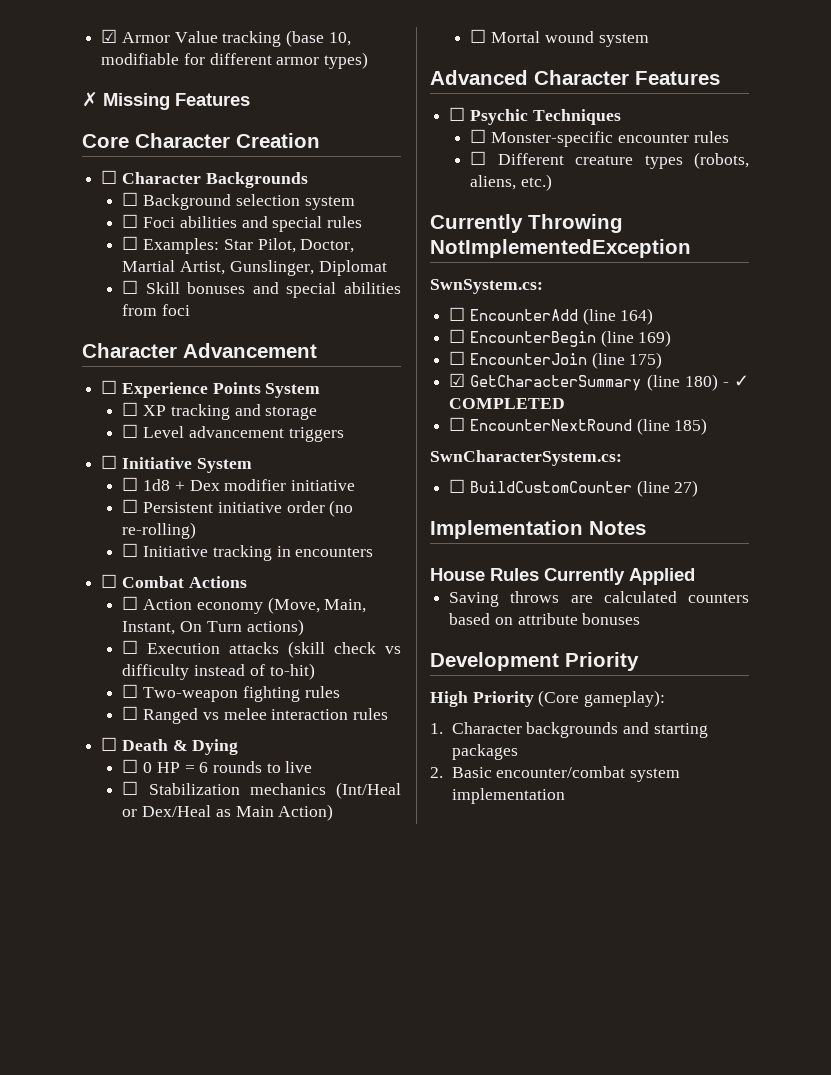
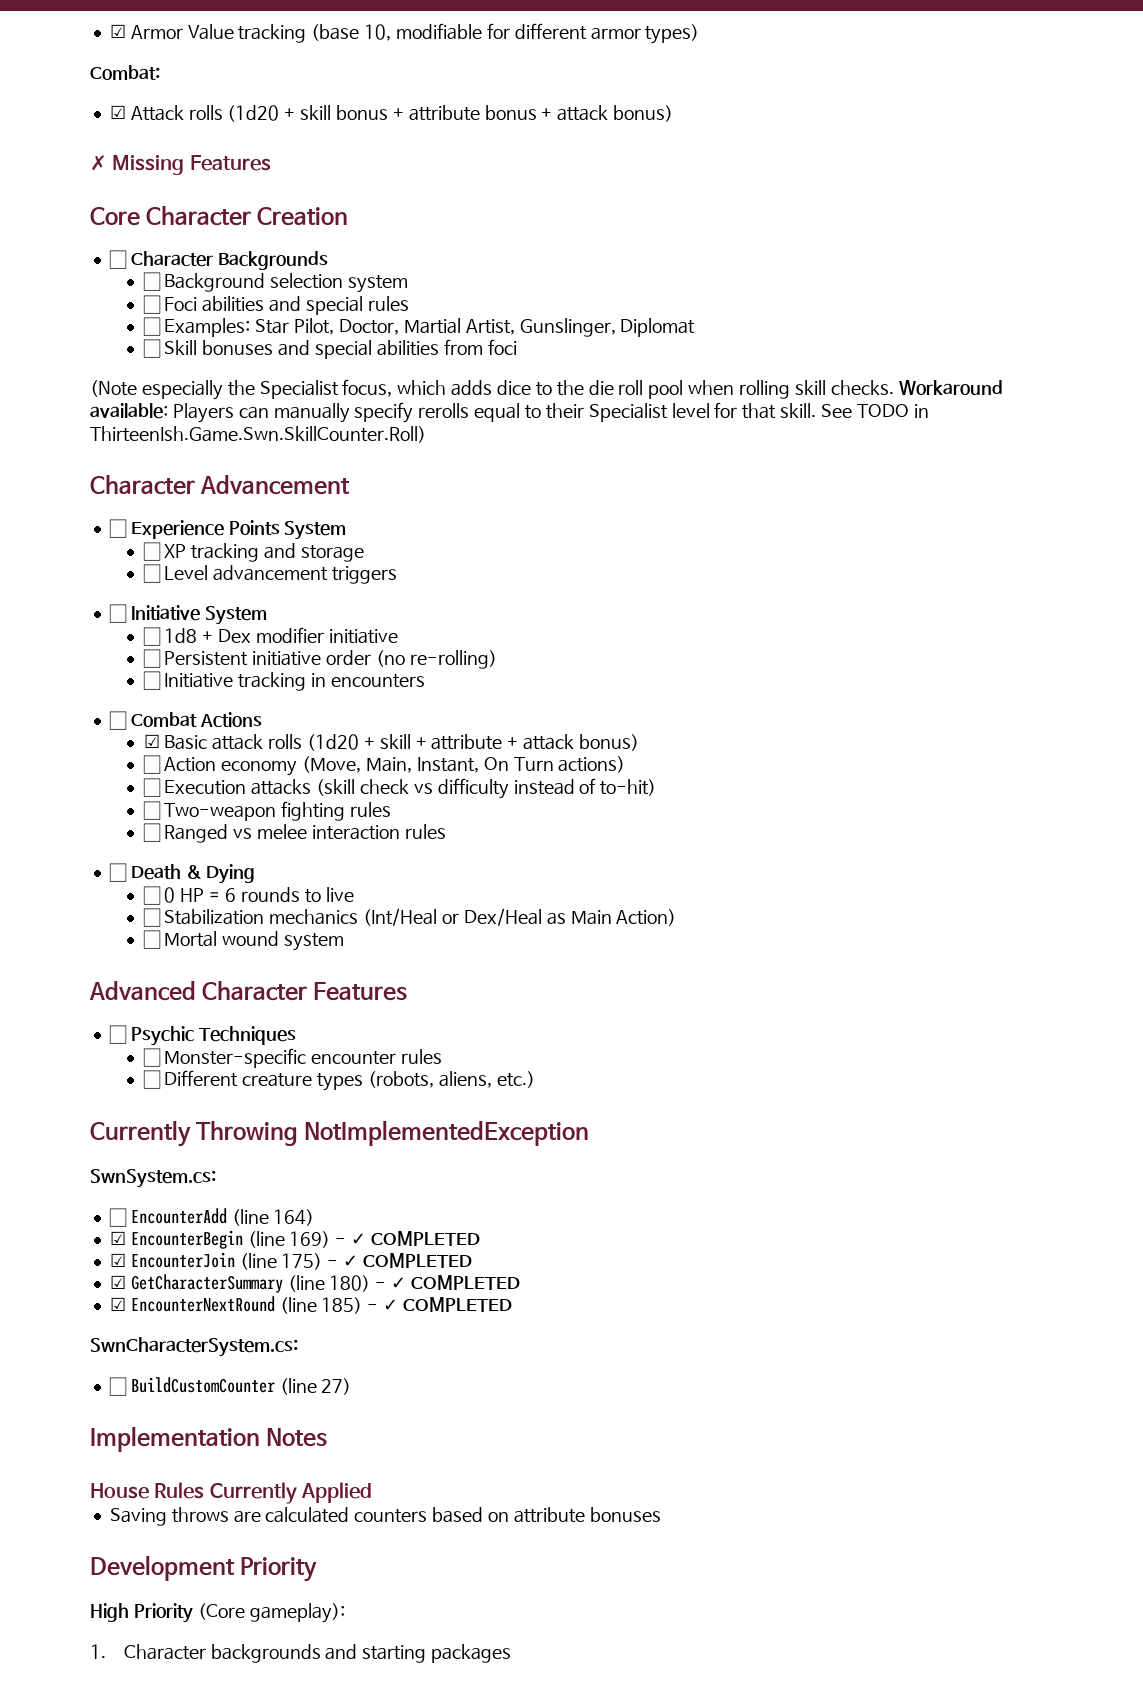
+ Combat:
+ ☑ Attack rolls (1d20 + skill bonus + attribute bonus + attack bonus)
+ (Note especially the Specialist focus, which adds dice to the die roll pool when rolling skill checks. Workaround available: Players can manually specify rerolls equal to their Specialist level for that skill. See TODO in ThirteenIsh.Game.Swn.SkillCounter.Roll)
+ ☑ Basic attack rolls (1d20 + skill + attribute + attack bonus)
- ☐ EncounterBegin (line 169)
- ☐ EncounterJoin (line 175)
+ ☑ EncounterBegin (line 169) - ✓ COMPLETED
+ ☑ EncounterJoin (line 175) - ✓ COMPLETED
- ☐ EncounterNextRound (line 185)
+ ☑ EncounterNextRound (line 185) - ✓ COMPLETED
- 2. Basic encounter/combat system implementation

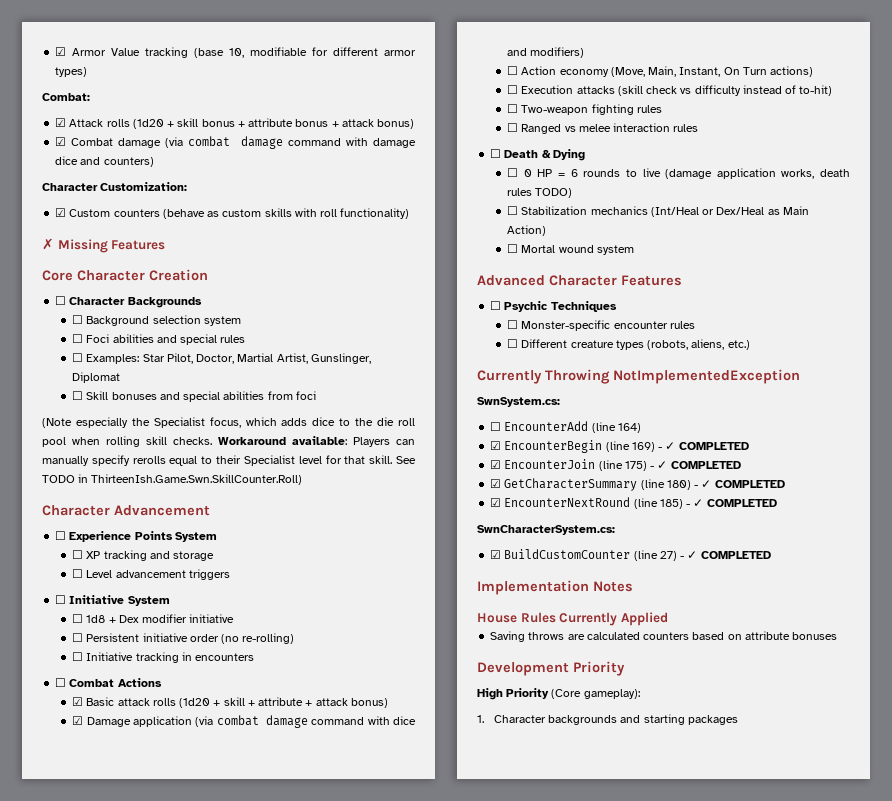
+ ☑ Combat damage (via combat damage command with damage dice and counters)
+ Character Customization:
+ ☑ Custom counters (behave as custom skills with roll functionality)
+ ☑ Damage application (via combat damage command with dice and modifiers)
- ☐ 0 HP = 6 rounds to live
+ ☐ 0 HP = 6 rounds to live (damage application works, death rules TODO)
- ☐ BuildCustomCounter (line 27)
+ ☑ BuildCustomCounter (line 27) - ✓ COMPLETED

